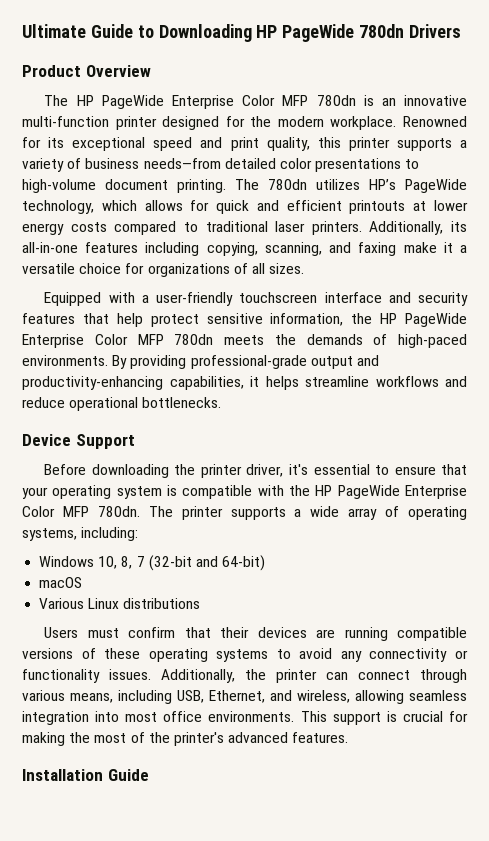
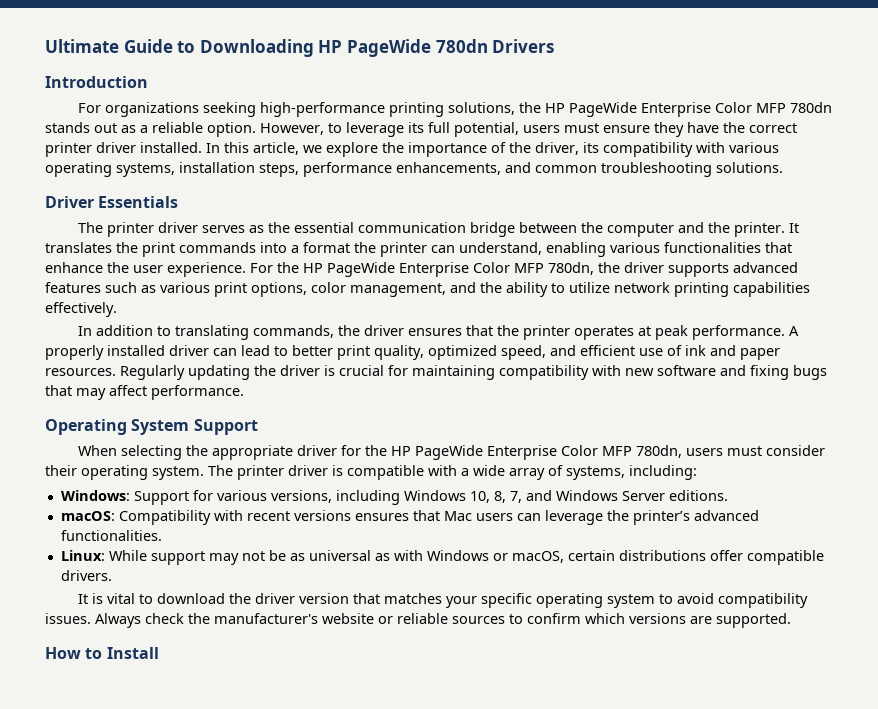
- Product Overview
- The HP PageWide Enterprise Color MFP 780dn is an innovative multi-function printer designed for the modern workplace. Renowned for its exceptional speed and print quality, this printer supports a variety of business needs—from detailed color presentations to high-volume document printing. The 780dn utilizes HP’s PageWide technology, which allows for quick and efficient printouts at lower energy costs compared to traditional laser printers. Additionally, its all-in-one features including copying, scanning, and faxing make it a versatile choice for organizations of all sizes.
- Equipped with a user-friendly touchscreen interface and security features that help protect sensitive information, the HP PageWide Enterprise Color MFP 780dn meets the demands of high-paced environments. By providing professional-grade output and productivity-enhancing capabilities, it helps streamline workflows and reduce operational bottlenecks.
- Device Support
- Before downloading the printer driver, it's essential to ensure that your operating system is compatible with the HP PageWide Enterprise Color MFP 780dn. The printer supports a wide array of operating systems, including:
+ Introduction
+ For organizations seeking high-performance printing solutions, the HP PageWide Enterprise Color MFP 780dn stands out as a reliable option. However, to leverage its full potential, users must ensure they have the correct printer driver installed. In this article, we explore the importance of the driver, its compatibility with various operating systems, installation steps, performance enhancements, and common troubleshooting solutions.
+ Driver Essentials
+ The printer driver serves as the essential communication bridge between the computer and the printer. It translates the print commands into a format the printer can understand, enabling various functionalities that enhance the user experience. For the HP PageWide Enterprise Color MFP 780dn, the driver supports advanced features such as various print options, color management, and the ability to utilize network printing capabilities effectively.
+ In addition to translating commands, the driver ensures that the printer operates at peak performance. A properly installed driver can lead to better print quality, optimized speed, and efficient use of ink and paper resources. Regularly updating the driver is crucial for maintaining compatibility with new software and fixing bugs that may affect performance.
+ Operating System Support
+ When selecting the appropriate driver for the HP PageWide Enterprise Color MFP 780dn, users must consider their operating system. The printer driver is compatible with a wide array of systems, including:
- Windows 10, 8, 7 (32-bit and 64-bit)
- macOS
- Various Linux distributions
- Users must confirm that their devices are running compatible versions of these operating systems to avoid any connectivity or functionality issues. Additionally, the printer can connect through various means, including USB, Ethernet, and wireless, allowing seamless integration into most office environments. This support is crucial for making the most of the printer's advanced features.
- Installation Guide
+ Windows: Support for various versions, including Windows 10, 8, 7, and Windows Server editions.
+ macOS: Compatibility with recent versions ensures that Mac users can leverage the printer’s advanced functionalities.
+ Linux: While support may not be as universal as with Windows or macOS, certain distributions offer compatible drivers.
+ It is vital to download the driver version that matches your specific operating system to avoid compatibility issues. Always check the manufacturer's website or reliable sources to confirm which versions are supported.
+ How to Install

